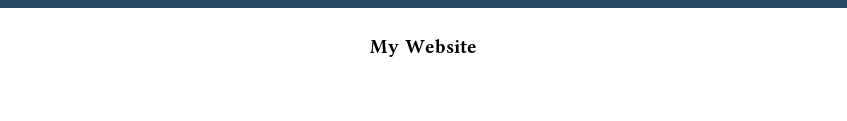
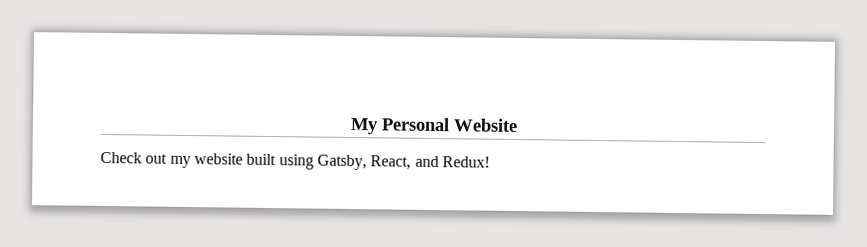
- My Website
+ My Personal Website
+ Check out my website built using Gatsby, React, and Redux!

